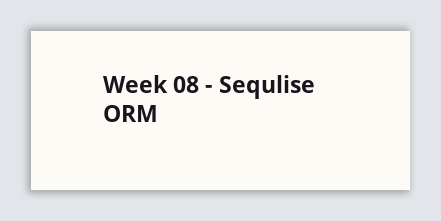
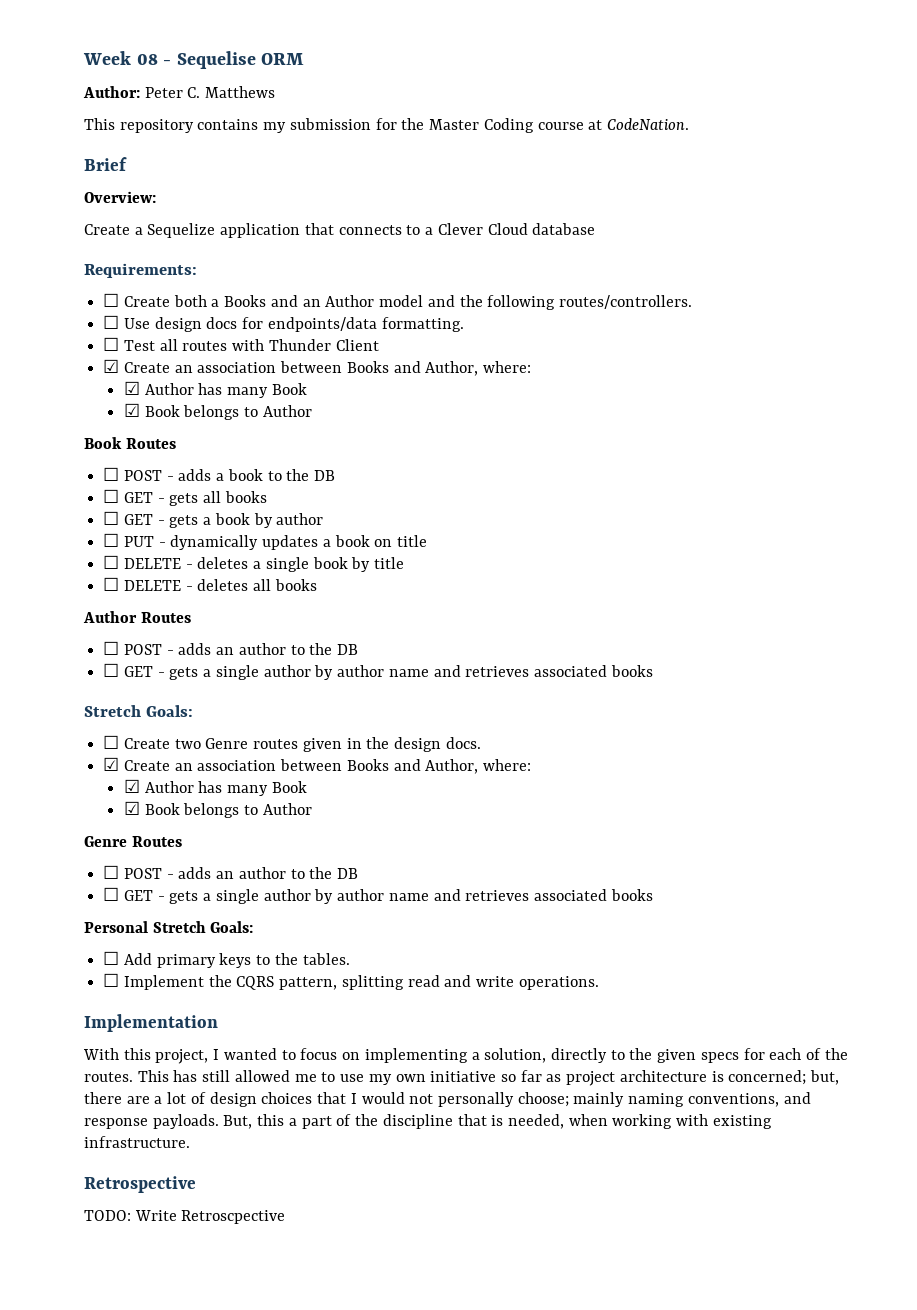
- Week 08 - Sequlise ORM
+ Week 08 - Sequelise ORM
+ Author: Peter C. Matthews
+ This repository contains my submission for the Master Coding course at CodeNation.
+ Brief
+ Overview:
+ Create a Sequelize application that connects to a Clever Cloud database
+ Requirements:
+ ☐ Create both a Books and an Author model and the following routes/controllers.
+ ☐ Use design docs for endpoints/data formatting.
+ ☐ Test all routes with Thunder Client
+ ☑ Create an association between Books and Author, where:
+ ☑ Author has many Book
+ ☑ Book belongs to Author
+ Book Routes
+ ☐ POST - adds a book to the DB
+ ☐ GET - gets all books
+ ☐ GET - gets a book by author
+ ☐ PUT - dynamically updates a book on title
+ ☐ DELETE - deletes a single book by title
+ ☐ DELETE - deletes all books
+ Author Routes
+ ☐ POST - adds an author to the DB
+ ☐ GET - gets a single author by author name and retrieves associated books
+ Stretch Goals:
+ ☐ Create two Genre routes given in the design docs.
+ ☑ Create an association between Books and Author, where:
+ ☑ Author has many Book
+ ☑ Book belongs to Author
+ Genre Routes
+ ☐ POST - adds an author to the DB
+ ☐ GET - gets a single author by author name and retrieves associated books
+ Personal Stretch Goals:
+ ☐ Add primary keys to the tables.
+ ☐ Implement the CQRS pattern, splitting read and write operations.
+ Implementation
+ With this project, I wanted to focus on implementing a solution, directly to the given specs for each of the routes. This has still allowed me to use my own initiative so far as project architecture is concerned; but, there are a lot of design choices that I would not personally choose; mainly naming conventions, and response payloads. But, this a part of the discipline that is needed, when working with existing infrastructure.
+ Retrospective
+ TODO: Write Retroscpective

